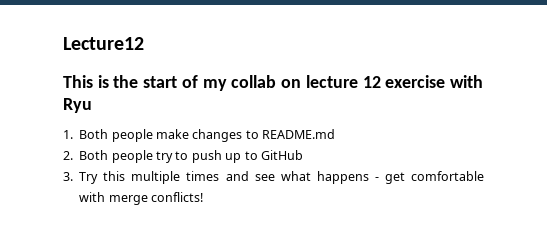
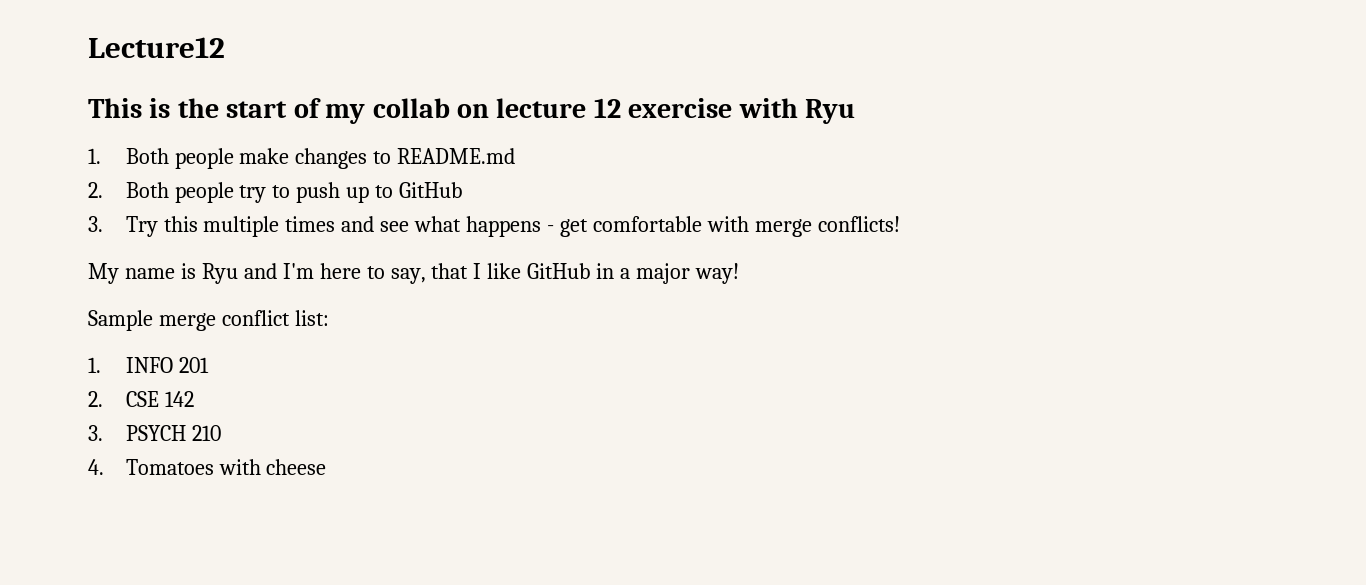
+ My name is Ryu and I'm here to say, that I like GitHub in a major way!
+ Sample merge conflict list:
+ 1. INFO 201
+ 2. CSE 142
+ 3. PSYCH 210
+ 4. Tomatoes with cheese

